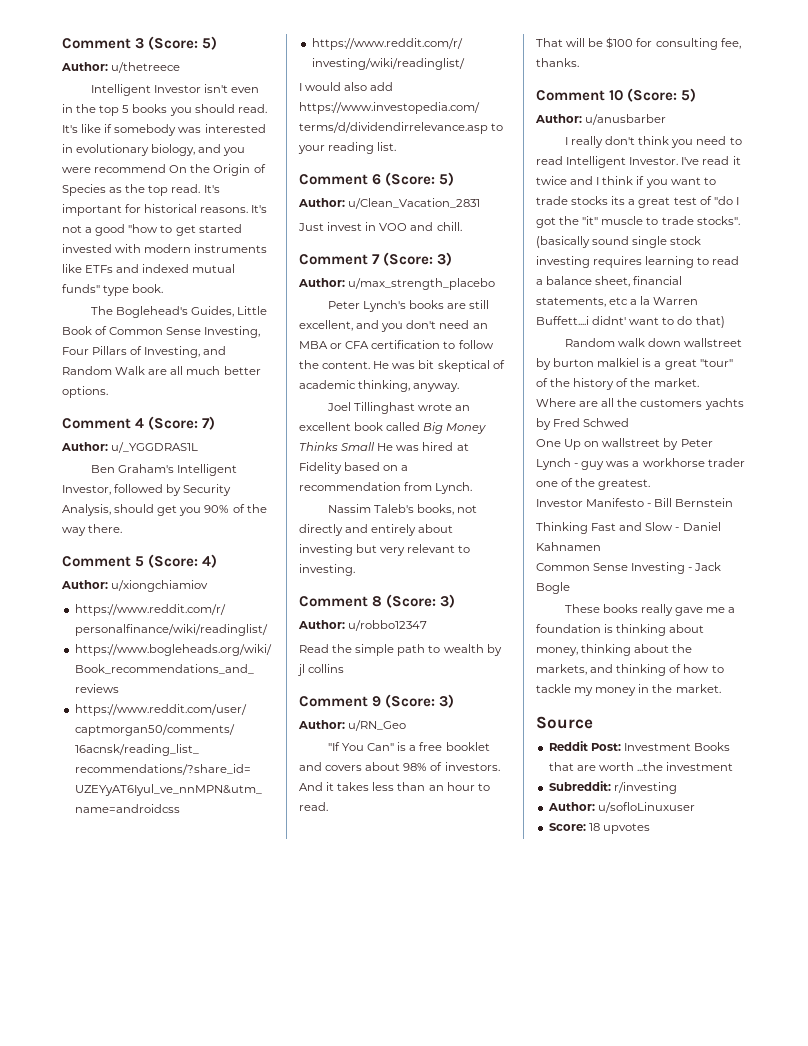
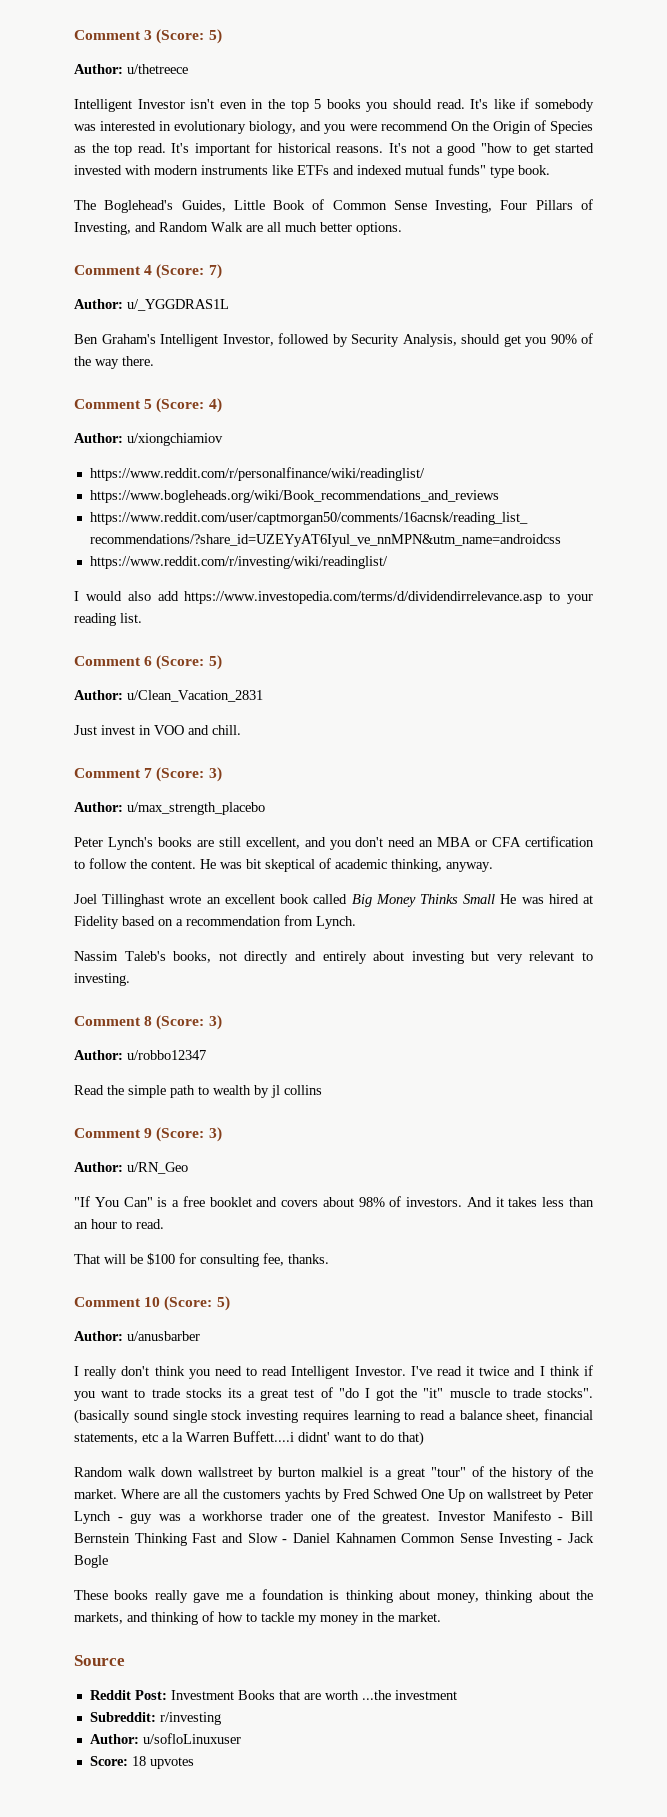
- Random walk down wallstreet by burton malkiel is a great "tour" of the history of the market.
- Where are all the customers yachts by Fred Schwed
- One Up on wallstreet by Peter Lynch - guy was a workhorse trader one of the greatest.
- Investor Manifesto - Bill Bernstein
- Thinking Fast and Slow - Daniel Kahnamen
- Common Sense Investing - Jack Bogle
+ Random walk down wallstreet by burton malkiel is a great "tour" of the history of the market. Where are all the customers yachts by Fred Schwed One Up on wallstreet by Peter Lynch - guy was a workhorse trader one of the greatest. Investor Manifesto - Bill Bernstein Thinking Fast and Slow - Daniel Kahnamen Common Sense Investing - Jack Bogle

